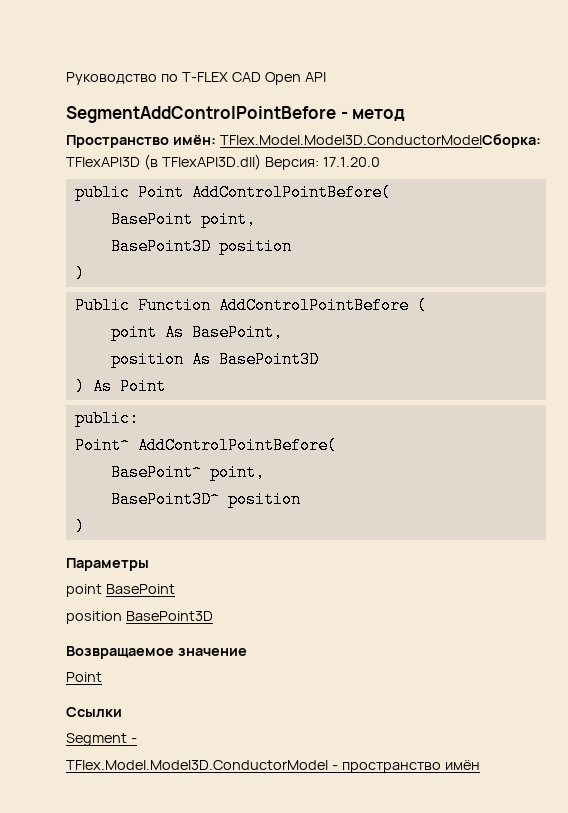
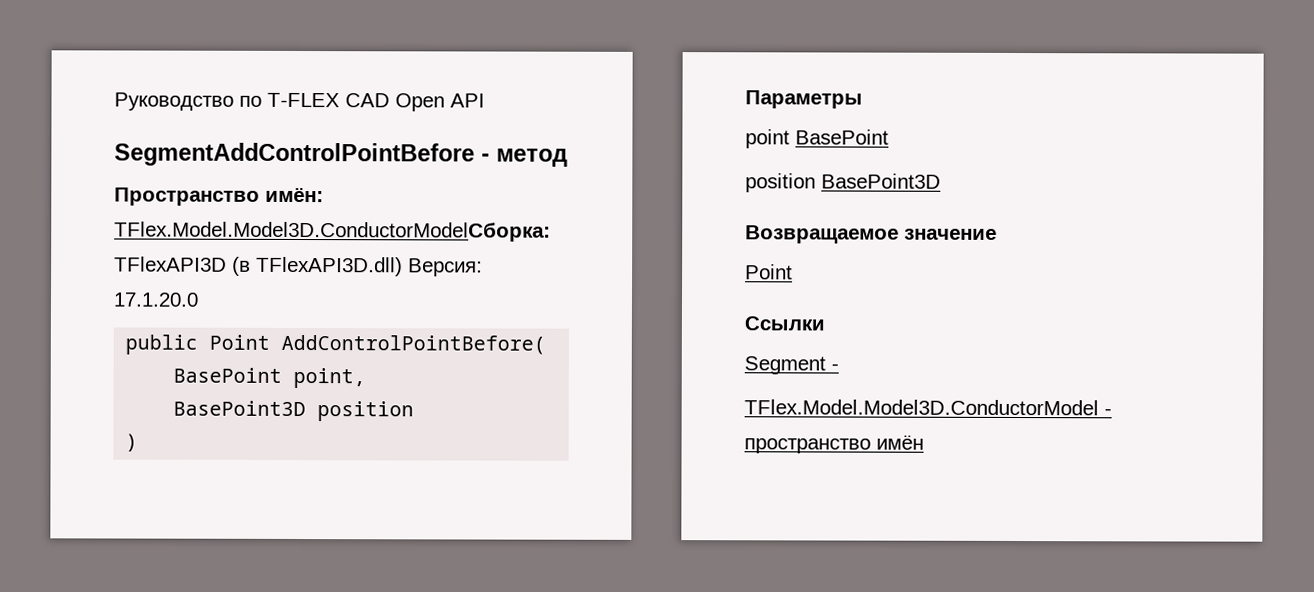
- Public Function AddControlPointBefore (
- point As BasePoint,
- position As BasePoint3D
- ) As Point
- public:
- Point^ AddControlPointBefore(
- BasePoint^ point,
- BasePoint3D^ position
- )

